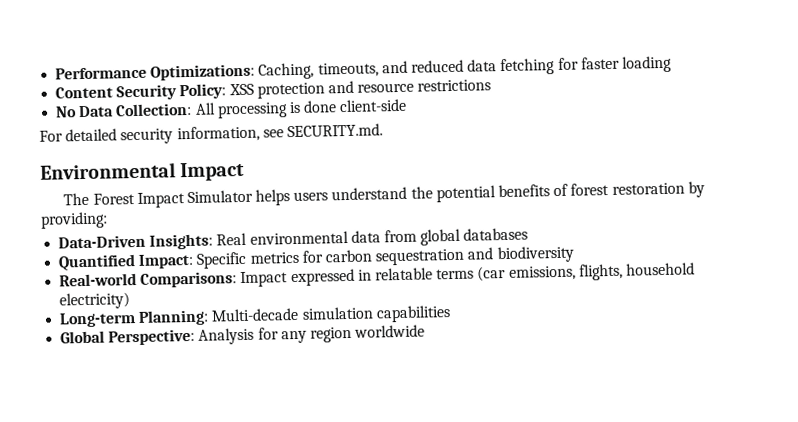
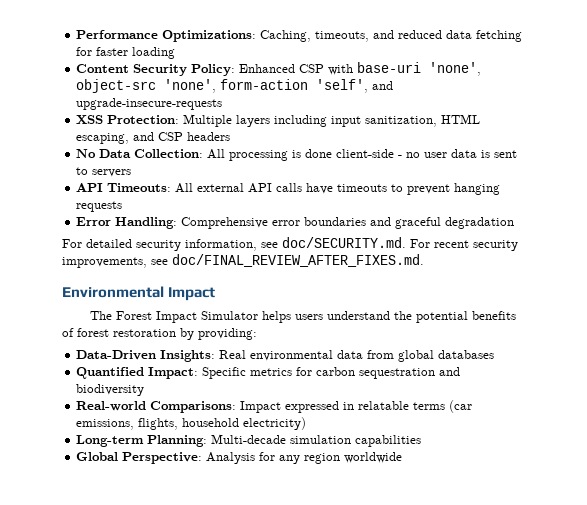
- Content Security Policy: XSS protection and resource restrictions
+ Content Security Policy: Enhanced CSP with base-uri 'none', object-src 'none', form-action 'self', and upgrade-insecure-requests
+ XSS Protection: Multiple layers including input sanitization, HTML escaping, and CSP headers
- No Data Collection: All processing is done client-side
+ No Data Collection: All processing is done client-side - no user data is sent to servers
+ API Timeouts: All external API calls have timeouts to prevent hanging requests
+ Error Handling: Comprehensive error boundaries and graceful degradation
- For detailed security information, see SECURITY.md.
+ For detailed security information, see doc/SECURITY.md. For recent security improvements, see doc/FINAL_REVIEW_AFTER_FIXES.md.

